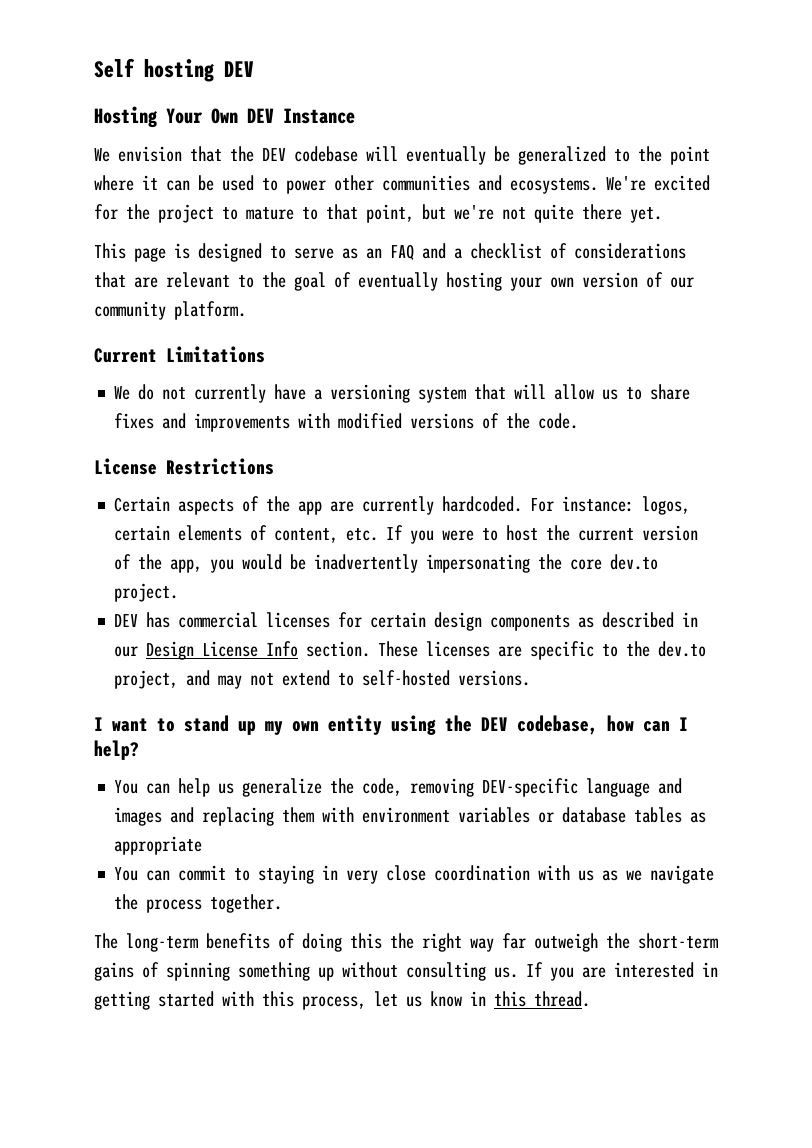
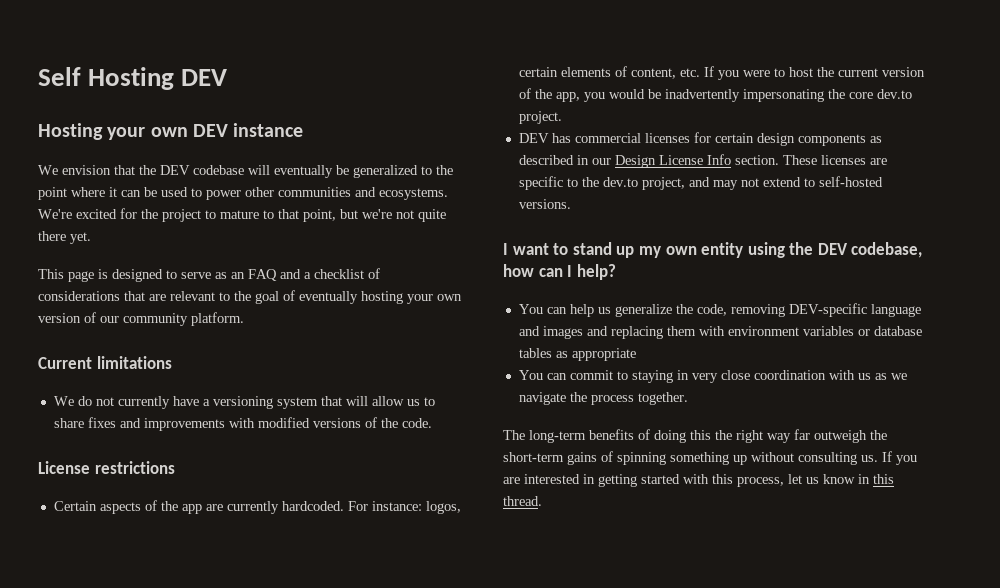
- Self hosting DEV
+ Self Hosting DEV
- Hosting Your Own DEV Instance
+ Hosting your own DEV instance
- Current Limitations
+ Current limitations
- License Restrictions
+ License restrictions

